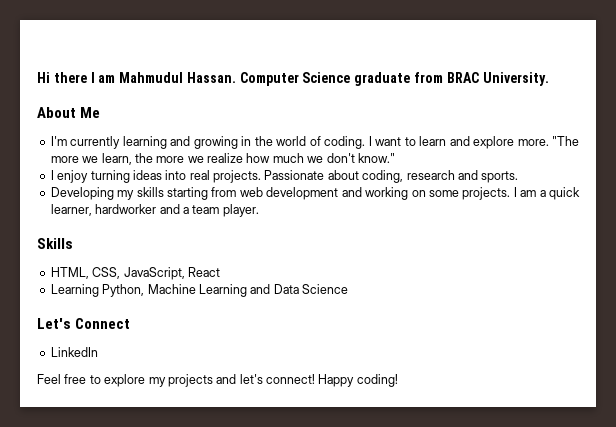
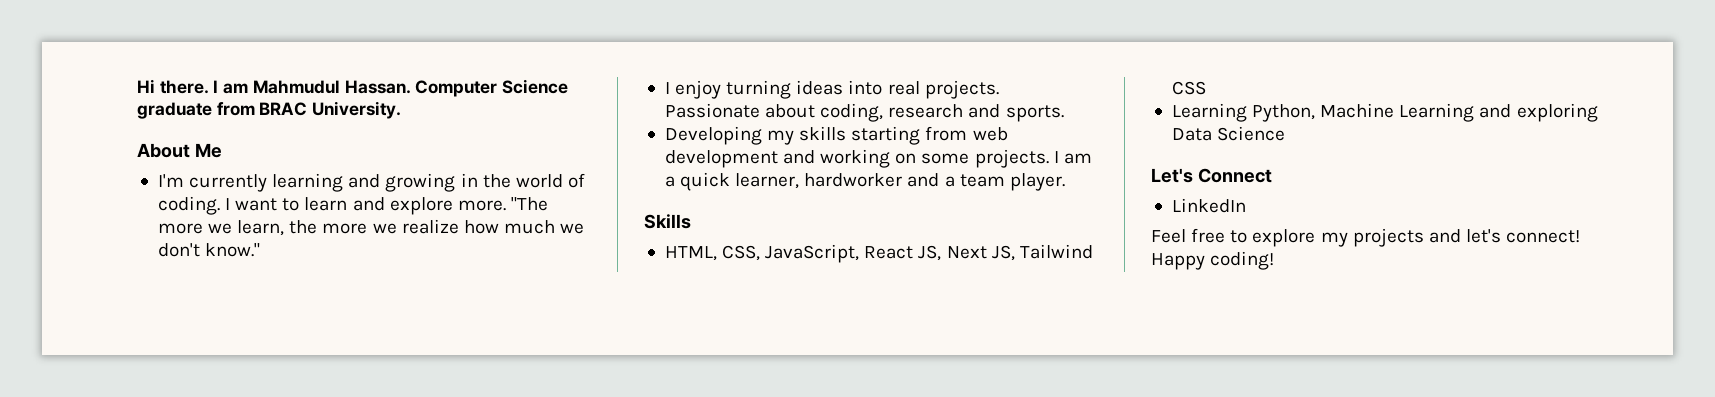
- Hi there I am Mahmudul Hassan.
+ Hi there. I am Mahmudul Hassan.
- HTML, CSS, JavaScript, React
+ HTML, CSS, JavaScript, React JS, Next JS, Tailwind CSS
- Learning Python, Machine Learning and Data Science
+ Learning Python, Machine Learning and exploring Data Science

